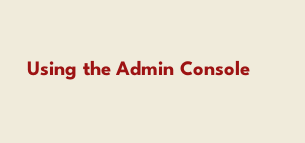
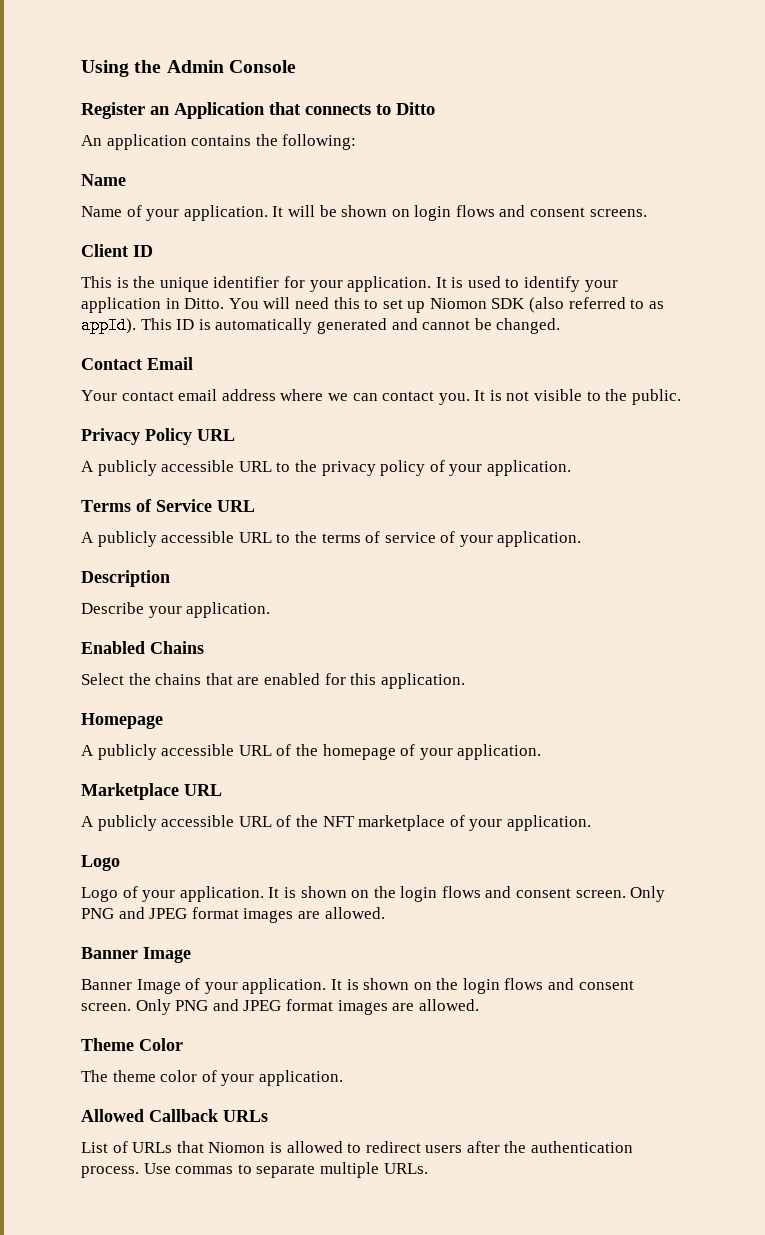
+ Register an Application that connects to Ditto
+ An application contains the following:
+ Name
+ Name of your application. It will be shown on login flows and consent screens.
+ Client ID
+ This is the unique identifier for your application. It is used to identify your application in Ditto. You will need this to set up Niomon SDK (also referred to as appId). This ID is automatically generated and cannot be changed.
+ Contact Email
+ Your contact email address where we can contact you. It is not visible to the public.
+ Privacy Policy URL
+ A publicly accessible URL to the privacy policy of your application.
+ Terms of Service URL
+ A publicly accessible URL to the terms of service of your application.
+ Description
+ Describe your application.
+ Enabled Chains
+ Select the chains that are enabled for this application.
+ Homepage
+ A publicly accessible URL of the homepage of your application.
+ Marketplace URL
+ A publicly accessible URL of the NFT marketplace of your application.
+ Logo
+ Logo of your application. It is shown on the login flows and consent screen. Only PNG and JPEG format images are allowed.
+ Banner Image
+ Banner Image of your application. It is shown on the login flows and consent screen. Only PNG and JPEG format images are allowed.
+ Theme Color
+ The theme color of your application.
+ Allowed Callback URLs
+ List of URLs that Niomon is allowed to redirect users after the authentication process. Use commas to separate multiple URLs.

